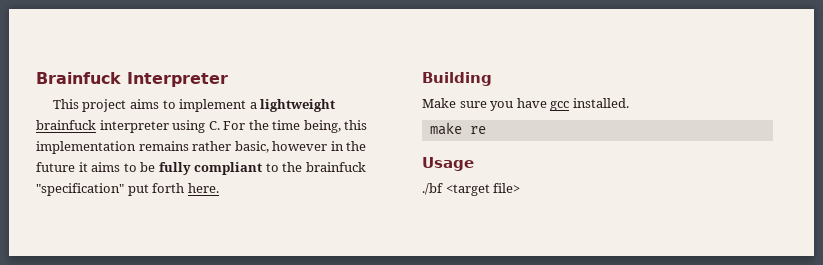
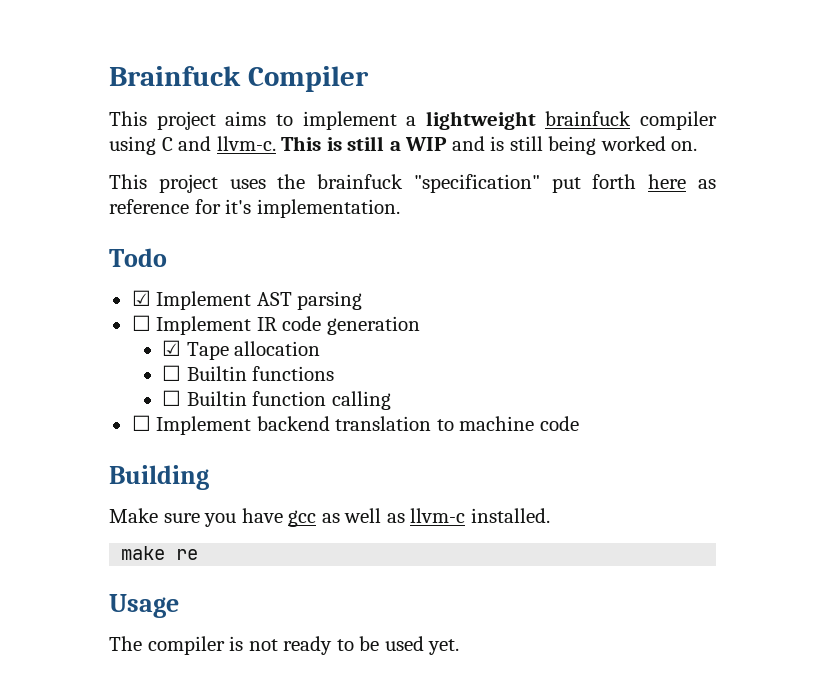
- Brainfuck Interpreter
+ Brainfuck Compiler
- This project aims to implement a lightweight brainfuck interpreter using C. For the time being, this implementation remains rather basic, however in the future it aims to be fully compliant to the brainfuck "specification" put forth here.
+ This project aims to implement a lightweight brainfuck compiler using C and llvm-c. This is still a WIP and is still being worked on.
+ This project uses the brainfuck "specification" put forth here as reference for it's implementation.
+ Todo
+ ☑ Implement AST parsing
+ ☐ Implement IR code generation
+ ☑ Tape allocation
+ ☐ Builtin functions
+ ☐ Builtin function calling
+ ☐ Implement backend translation to machine code
- Make sure you have gcc installed.
+ Make sure you have gcc as well as llvm-c installed.
- ./bf <target file>
+ The compiler is not ready to be used yet.

